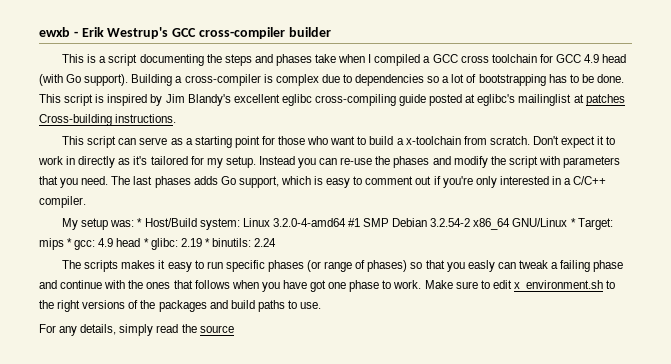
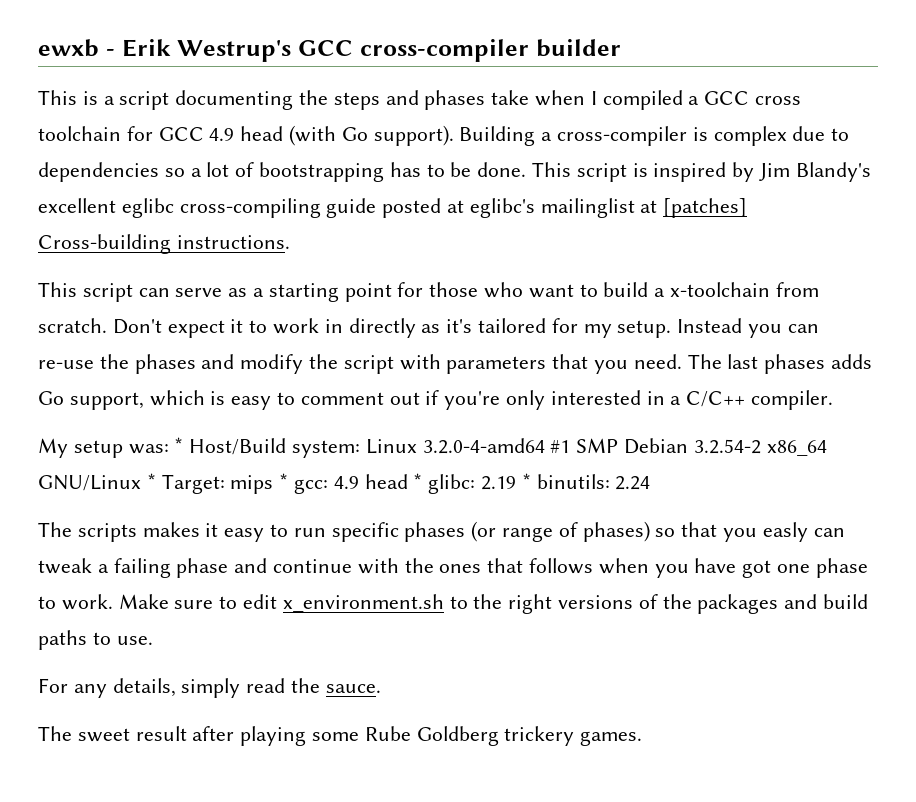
- This script is inspired by Jim Blandy's excellent eglibc cross-compiling guide posted at eglibc's mailinglist at patches Cross-building instructions.
+ This script is inspired by Jim Blandy's excellent eglibc cross-compiling guide posted at eglibc's mailinglist at [patches] Cross-building instructions.
- For any details, simply read the source
+ For any details, simply read the sauce.
+ The sweet result after playing some Rube Goldberg trickery games.

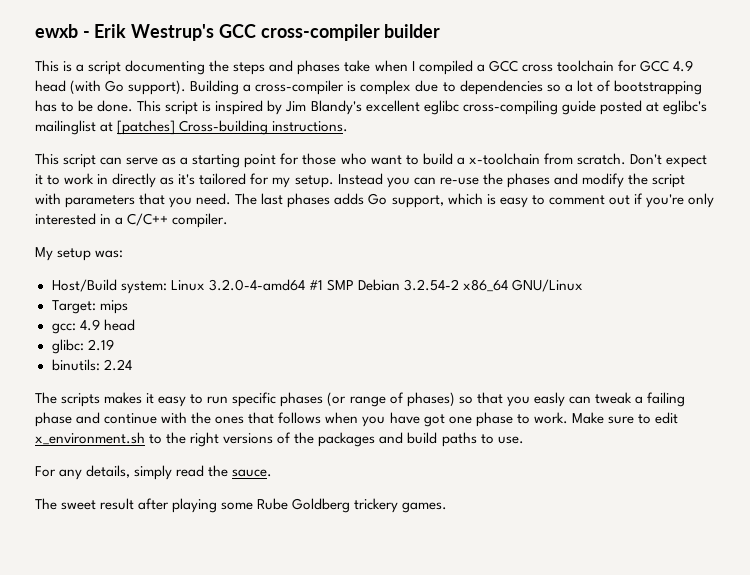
- My setup was: * Host/Build system: Linux 3.2.0-4-amd64 #1 SMP Debian 3.2.54-2 x86_64 GNU/Linux * Target: mips * gcc: 4.9 head * glibc: 2.19 * binutils: 2.24
+ My setup was:
+ Host/Build system: Linux 3.2.0-4-amd64 #1 SMP Debian 3.2.54-2 x86_64 GNU/Linux
+ Target: mips
+ gcc: 4.9 head
+ glibc: 2.19
+ binutils: 2.24

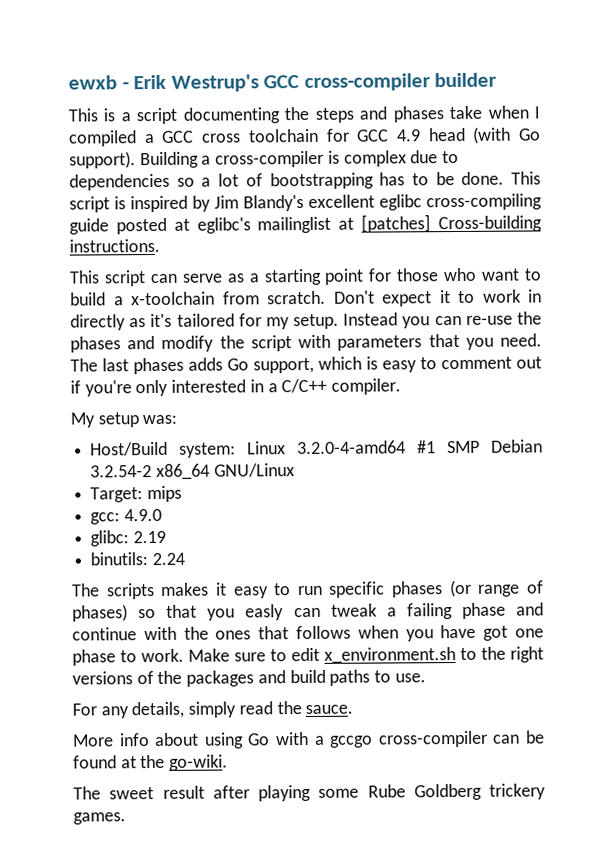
- gcc: 4.9 head
+ gcc: 4.9.0
+ More info about using Go with a gccgo cross-compiler can be found at the go-wiki.

